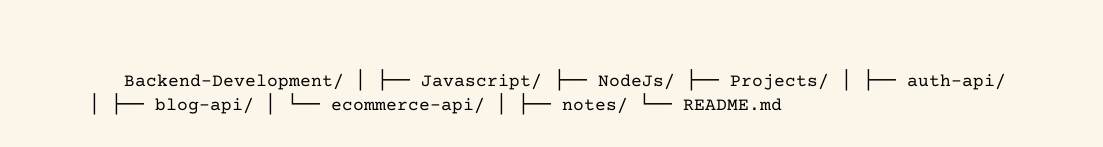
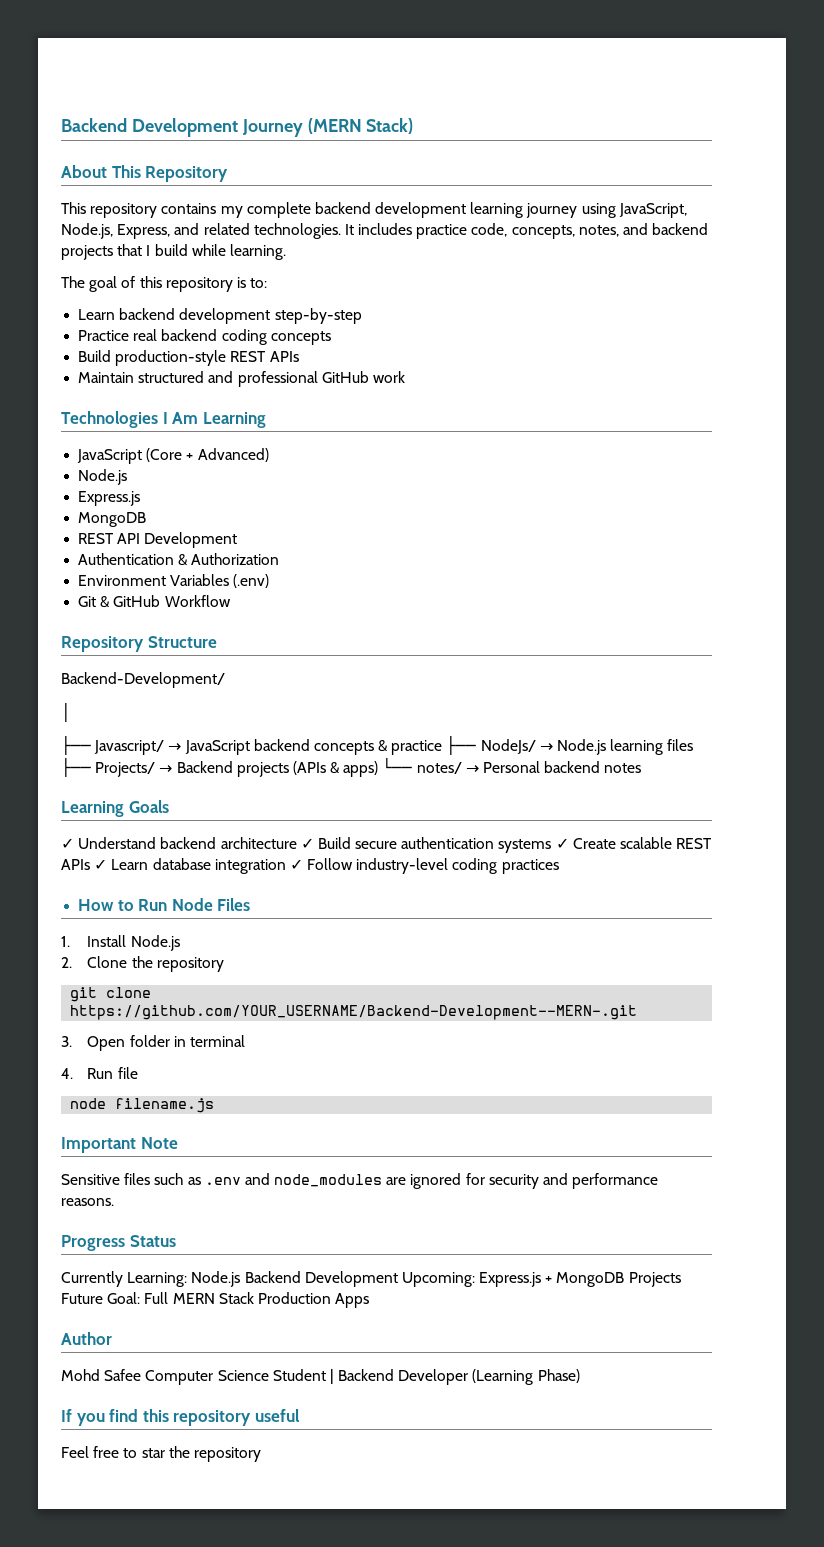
+ Backend Development Journey (MERN Stack)
+ About This Repository
+ This repository contains my complete backend development learning journey using JavaScript, Node.js, Express, and related technologies. It includes practice code, concepts, notes, and backend projects that I build while learning.
+ The goal of this repository is to:
+ Learn backend development step-by-step
+ Practice real backend coding concepts
+ Build production-style REST APIs
+ Maintain structured and professional GitHub work
+ Technologies I Am Learning
+ JavaScript (Core + Advanced)
+ Node.js
+ Express.js
+ MongoDB
+ REST API Development
+ Authentication & Authorization
+ Environment Variables (.env)
+ Git & GitHub Workflow
+ Repository Structure
- Backend-Development/ │ ├── Javascript/ ├── NodeJs/ ├── Projects/ │ ├── auth-api/ │ ├── blog-api/ │ └── ecommerce-api/ │ ├── notes/ └── README.md
+ Backend-Development/
+ │
+ ├── Javascript/ → JavaScript backend concepts & practice ├── NodeJs/ → Node.js learning files ├── Projects/ → Backend projects (APIs & apps) └── notes/ → Personal backend notes
+ Learning Goals
+ ✓ Understand backend architecture ✓ Build secure authentication systems ✓ Create scalable REST APIs ✓ Learn database integration ✓ Follow industry-level coding practices
+ How to Run Node Files
+ 1. Install Node.js
+ 2. Clone the repository
+ git clone https://github.com/YOUR_USERNAME/Backend-Development--MERN-.git
+ 3. Open folder in terminal
+ 4. Run file
+ node filename.js
+ Important Note
+ Sensitive files such as .env and node_modules are ignored for security and performance reasons.
+ Progress Status
+ Currently Learning: Node.js Backend Development Upcoming: Express.js + MongoDB Projects Future Goal: Full MERN Stack Production Apps
+ Author
+ Mohd Safee Computer Science Student | Backend Developer (Learning Phase)
+ If you find this repository useful
+ Feel free to star the repository

